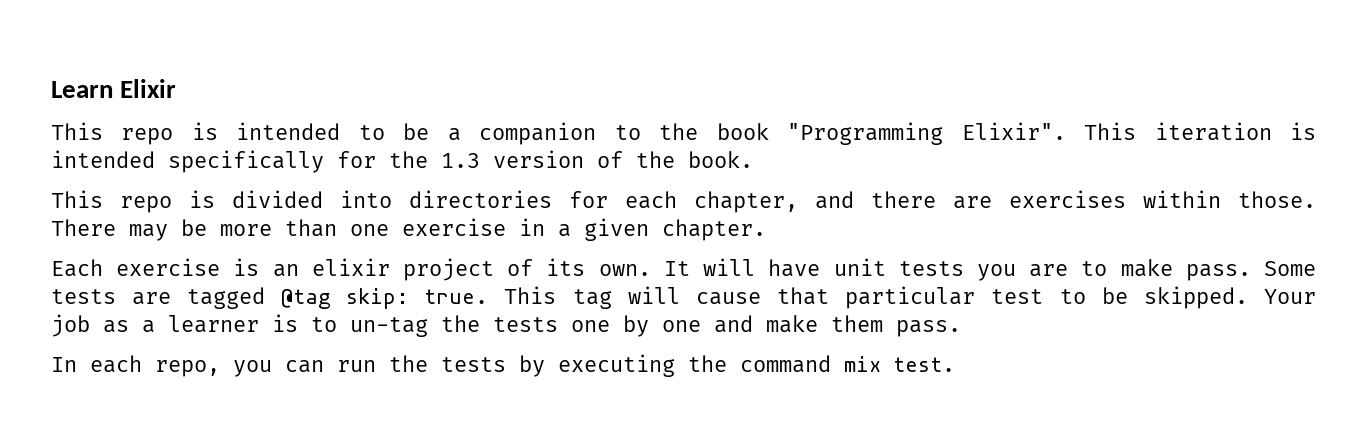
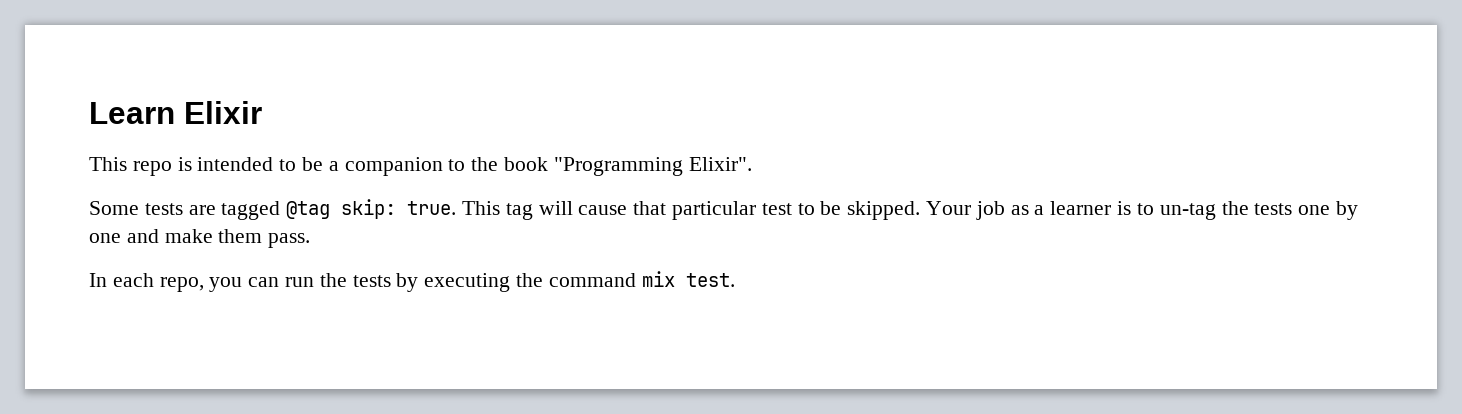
- This repo is intended to be a companion to the book "Programming Elixir". This iteration is intended specifically for the 1.3 version of the book.
- This repo is divided into directories for each chapter, and there are exercises within those. There may be more than one exercise in a given chapter.
- Each exercise is an elixir project of its own. It will have unit tests you are to make pass. Some tests are tagged @tag skip: true.
+ This repo is intended to be a companion to the book "Programming Elixir".
+ Some tests are tagged @tag skip: true.

